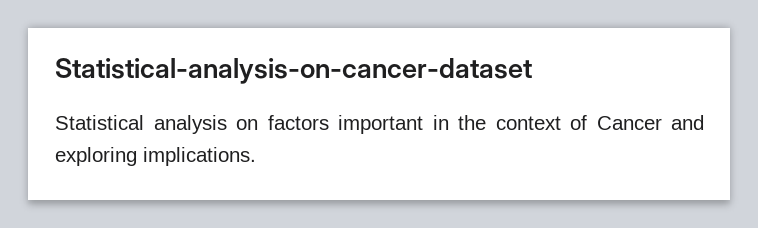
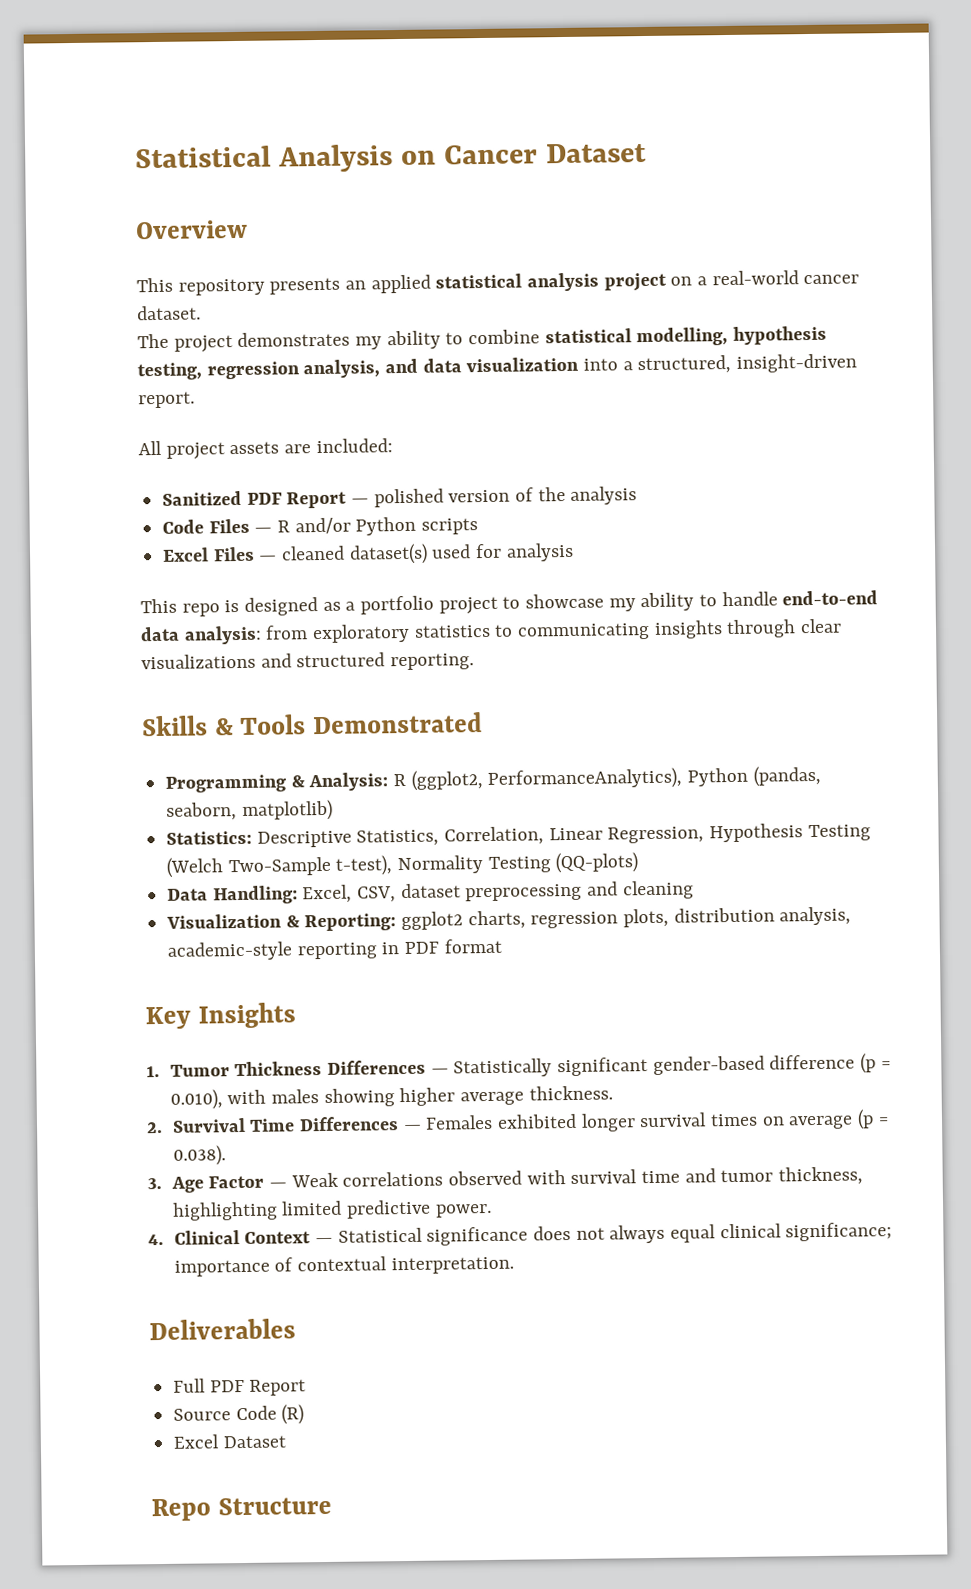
- Statistical-analysis-on-cancer-dataset
- Statistical analysis on factors important in the context of Cancer and exploring implications.
+ Statistical Analysis on Cancer Dataset
+ Overview
+ This repository presents an applied statistical analysis project on a real-world cancer dataset.
+ The project demonstrates my ability to combine statistical modelling, hypothesis testing, regression analysis, and data visualization into a structured, insight-driven report.
+ All project assets are included:
+ Sanitized PDF Report — polished version of the analysis
+ Code Files — R and/or Python scripts
+ Excel Files — cleaned dataset(s) used for analysis
+ This repo is designed as a portfolio project to showcase my ability to handle end-to-end data analysis: from exploratory statistics to communicating insights through clear visualizations and structured reporting.
+ Skills & Tools Demonstrated
+ Programming & Analysis: R (ggplot2, PerformanceAnalytics), Python (pandas, seaborn, matplotlib)
+ Statistics: Descriptive Statistics, Correlation, Linear Regression, Hypothesis Testing (Welch Two-Sample t-test), Normality Testing (QQ-plots)
+ Data Handling: Excel, CSV, dataset preprocessing and cleaning
+ Visualization & Reporting: ggplot2 charts, regression plots, distribution analysis, academic-style reporting in PDF format
+ Key Insights
+ 1. Tumor Thickness Differences — Statistically significant gender-based difference (p = 0.010), with males showing higher average thickness.
+ 2. Survival Time Differences — Females exhibited longer survival times on average (p = 0.038).
+ 3. Age Factor — Weak correlations observed with survival time and tumor thickness, highlighting limited predictive power.
+ 4. Clinical Context — Statistical significance does not always equal clinical significance; importance of contextual interpretation.
+ Deliverables
+ Full PDF Report
+ Source Code (R)
+ Excel Dataset
+ Repo Structure

